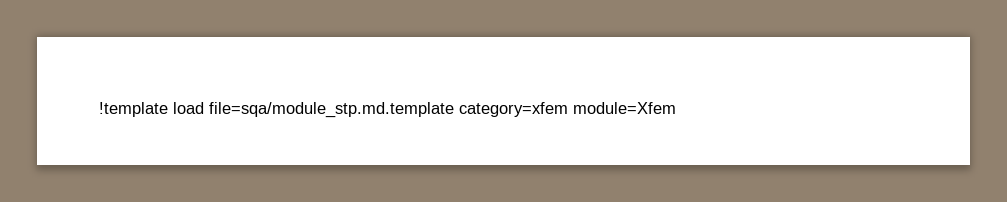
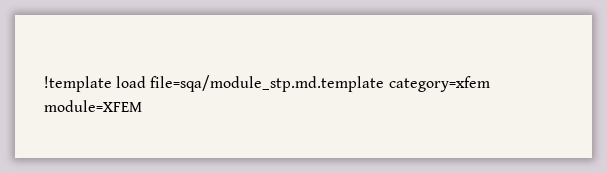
- !template load file=sqa/module_stp.md.template category=xfem module=Xfem
+ !template load file=sqa/module_stp.md.template category=xfem module=XFEM

